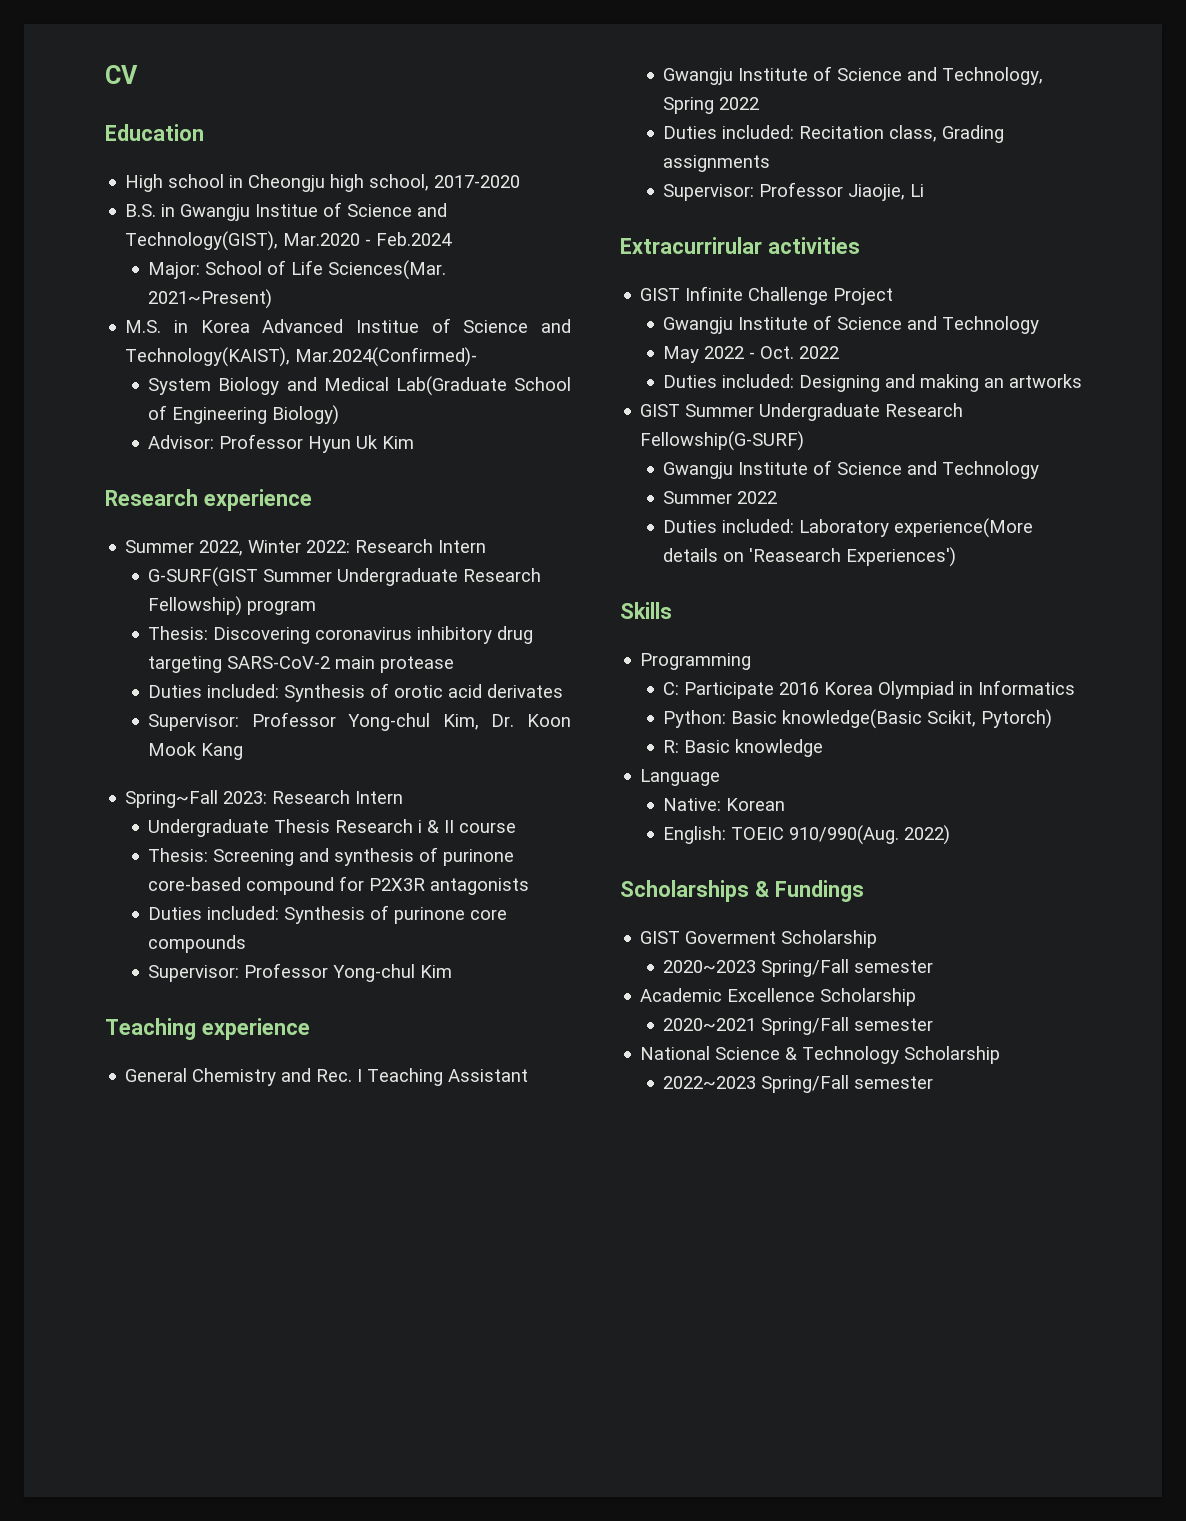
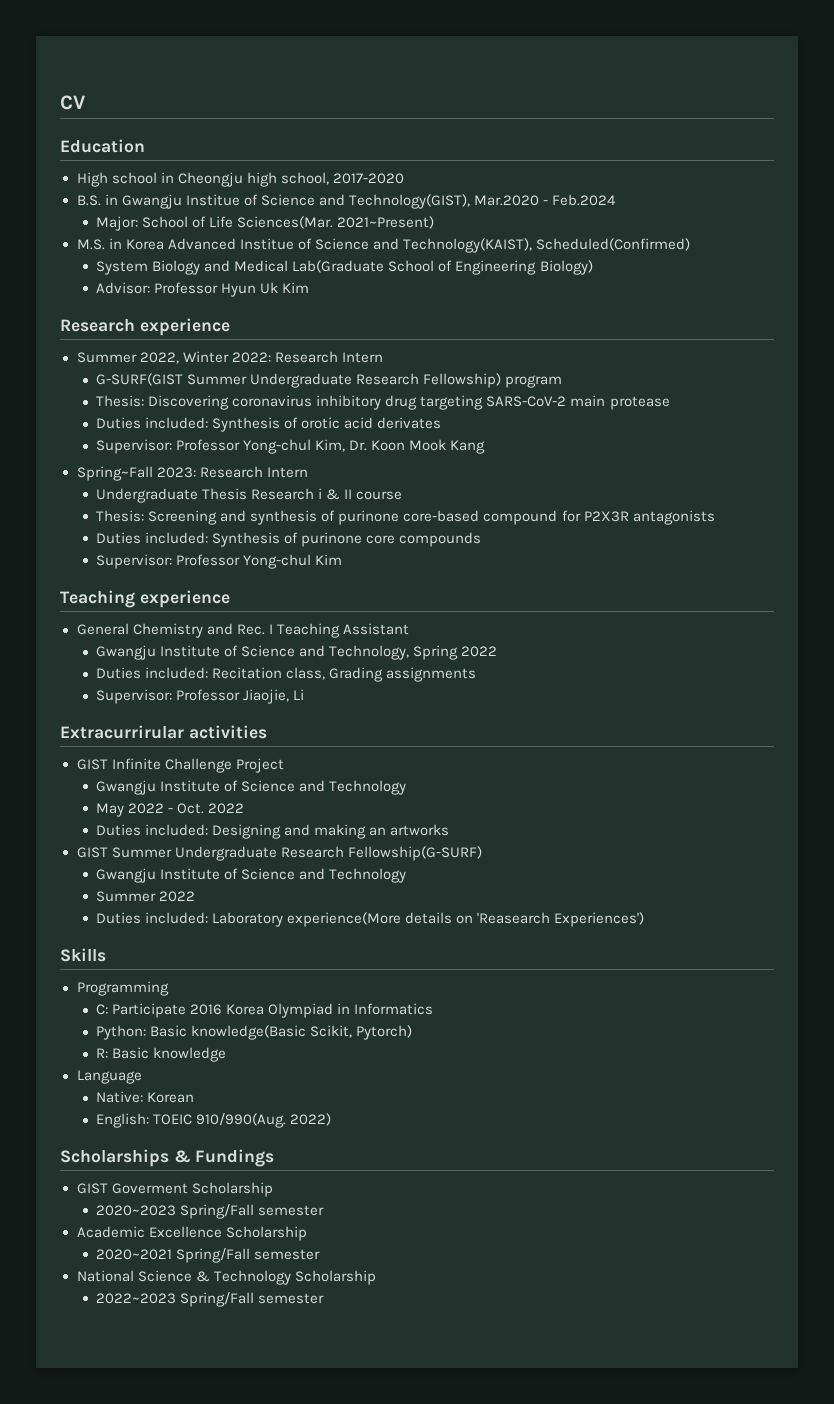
- M.S. in Korea Advanced Institue of Science and Technology(KAIST), Mar.2024(Confirmed)-
+ M.S. in Korea Advanced Institue of Science and Technology(KAIST), Scheduled(Confirmed)

